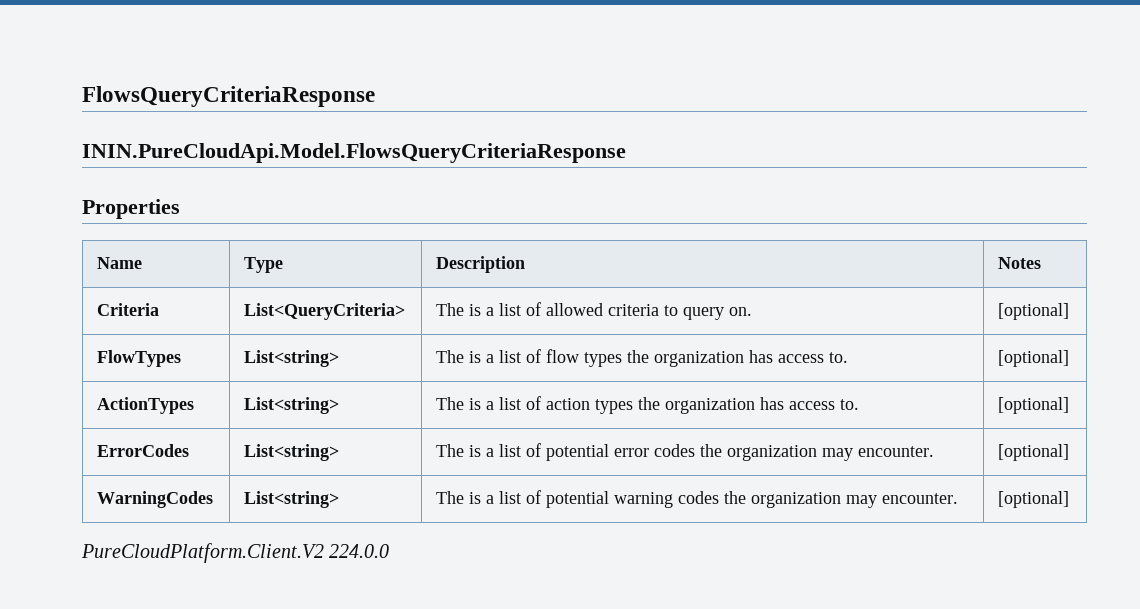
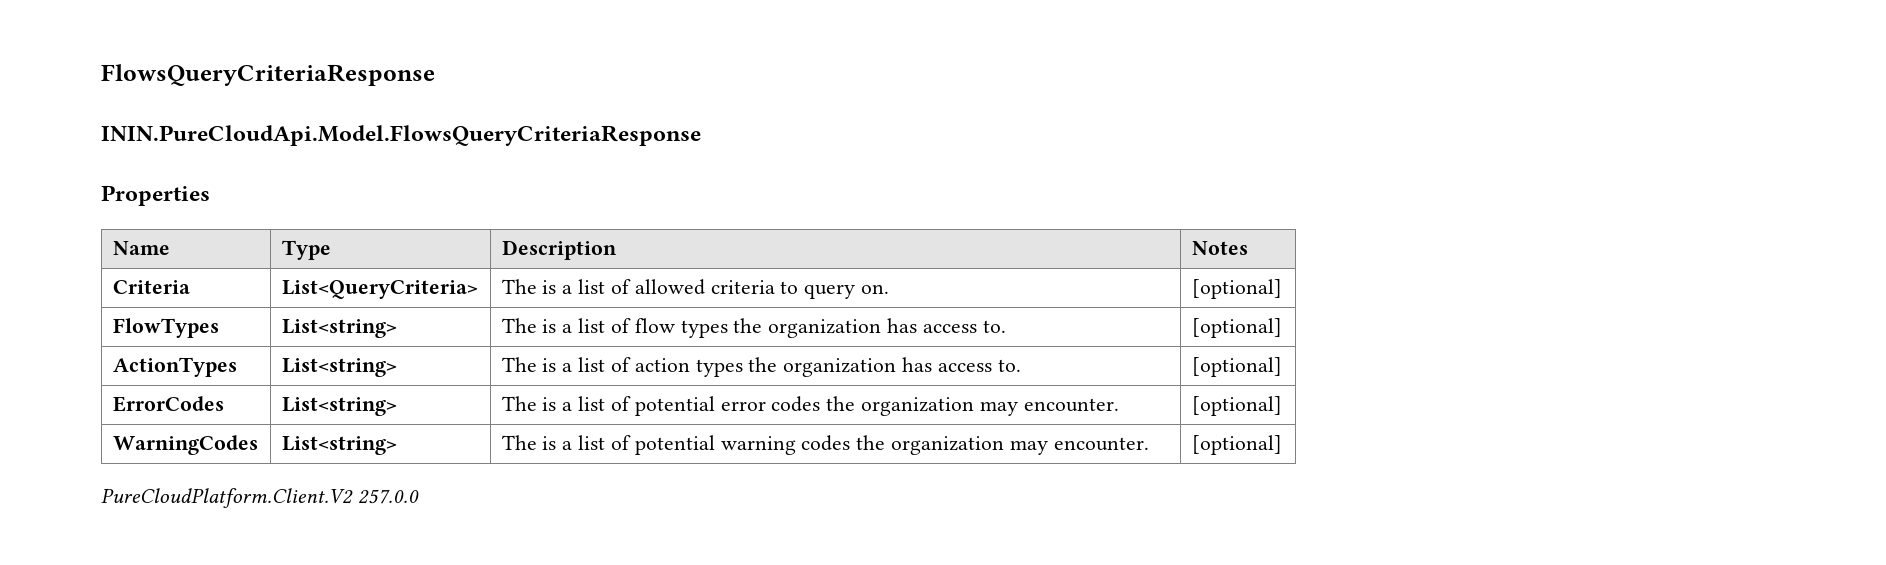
- PureCloudPlatform.Client.V2 224.0.0
+ PureCloudPlatform.Client.V2 257.0.0

